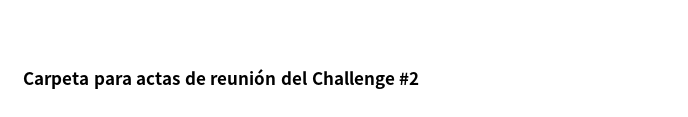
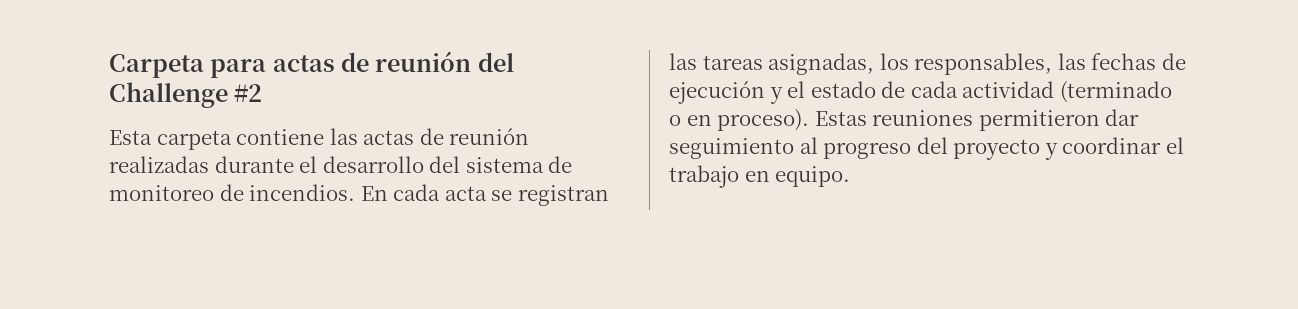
+ Esta carpeta contiene las actas de reunión realizadas durante el desarrollo del sistema de monitoreo de incendios. En cada acta se registran las tareas asignadas, los responsables, las fechas de ejecución y el estado de cada actividad (terminado o en proceso). Estas reuniones permitieron dar seguimiento al progreso del proyecto y coordinar el trabajo en equipo.

